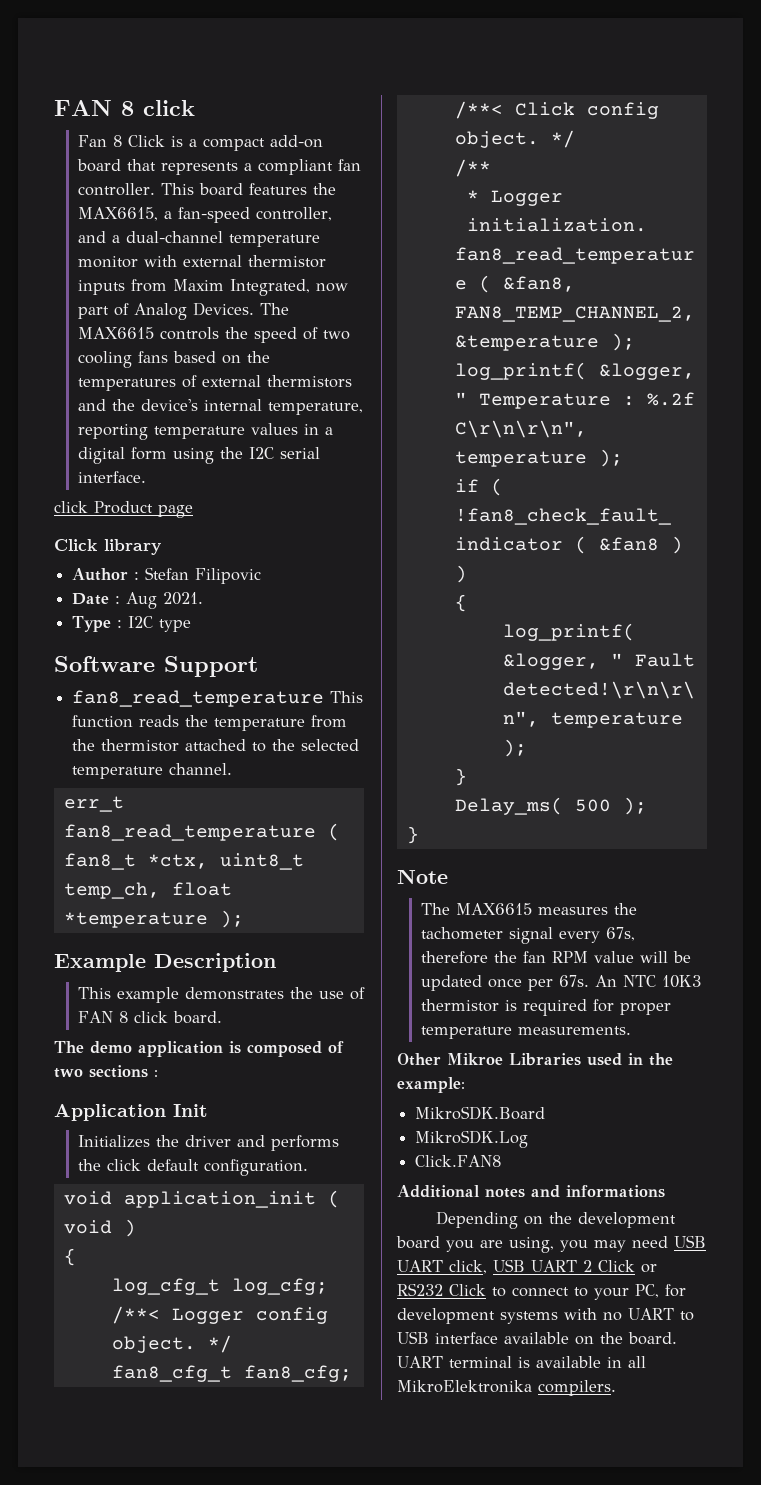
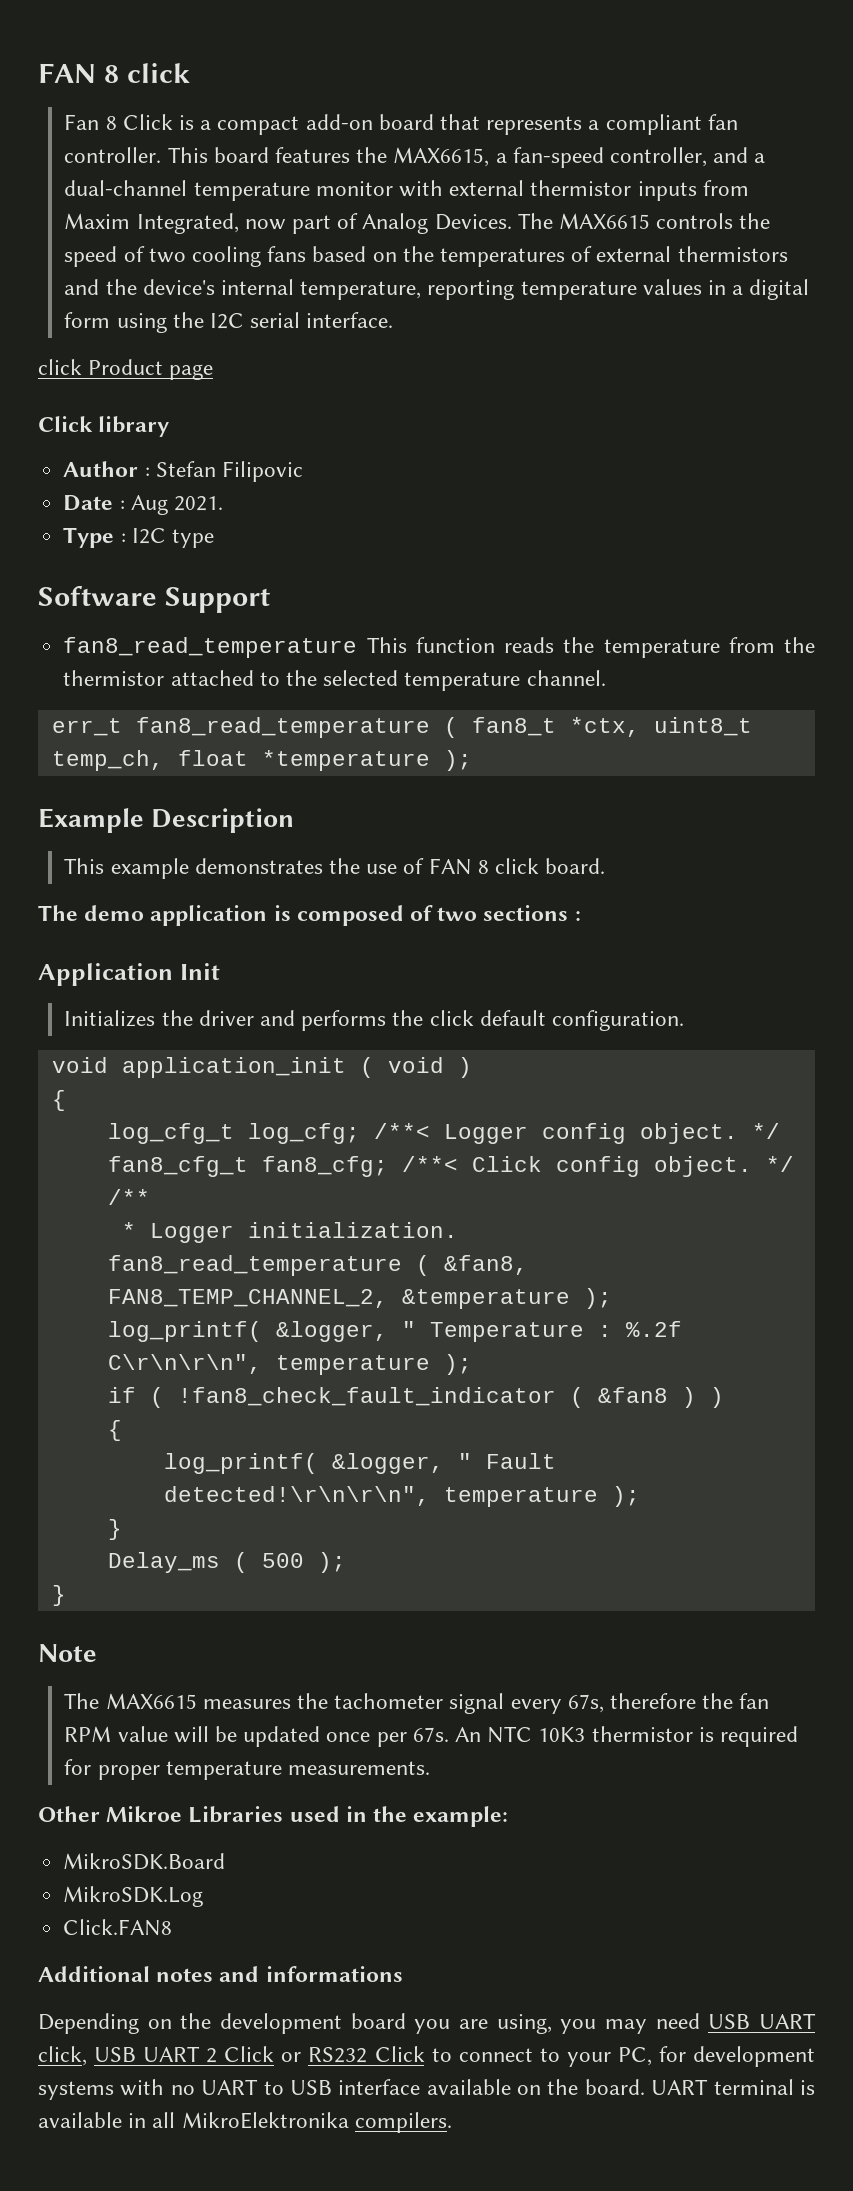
- Delay_ms( 500 );
+ Delay_ms ( 500 );

